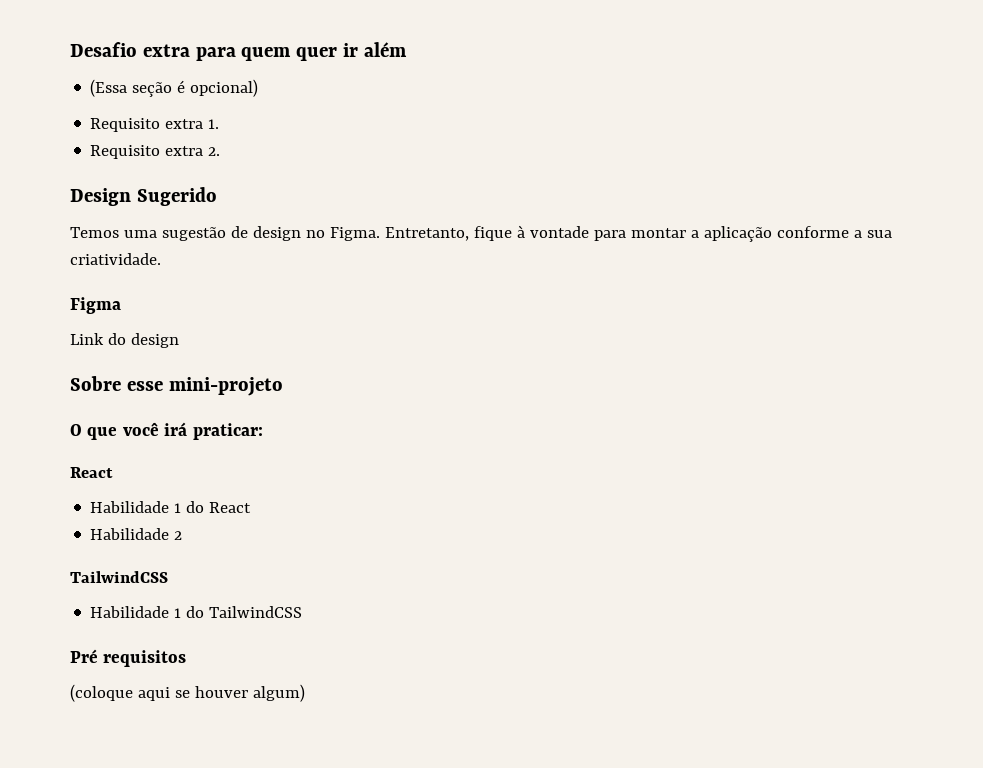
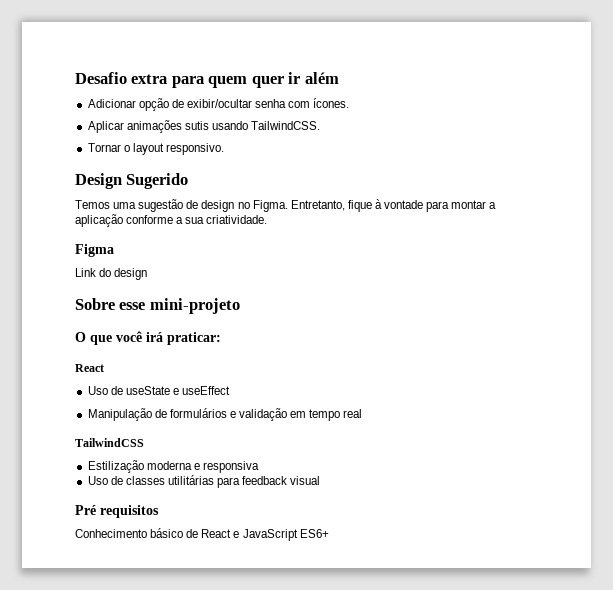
- (Essa seção é opcional)
- Requisito extra 1.
- Requisito extra 2.
+ Adicionar opção de exibir/ocultar senha com ícones.
+ Aplicar animações sutis usando TailwindCSS.
+ Tornar o layout responsivo.
- Habilidade 1 do React
- Habilidade 2
+ Uso de useState e useEffect
+ Manipulação de formulários e validação em tempo real
  TailwindCSS
- Habilidade 1 do TailwindCSS
+ Estilização moderna e responsiva
+ Uso de classes utilitárias para feedback visual
  Pré requisitos
- (coloque aqui se houver algum)
+ Conhecimento básico de React e JavaScript ES6+

